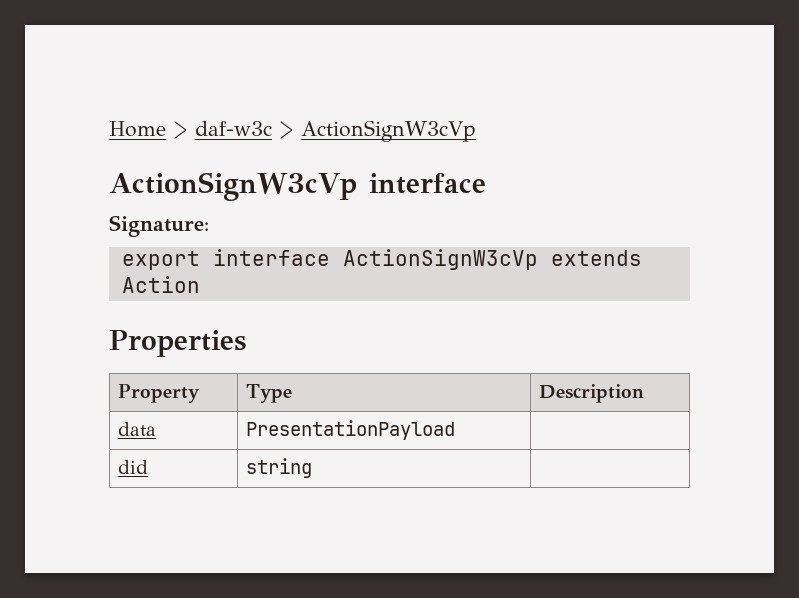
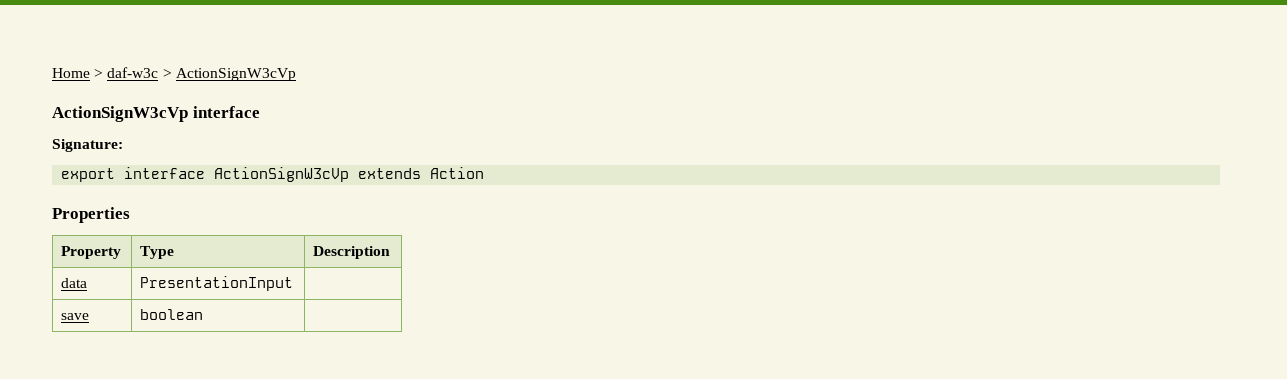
- data | PresentationPayload |
- did | string |
+ data | PresentationInput |
+ save | boolean |

